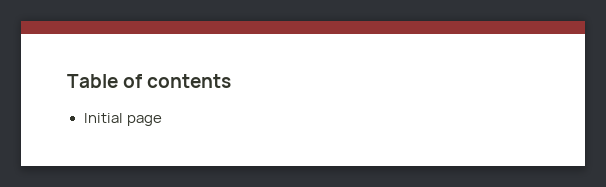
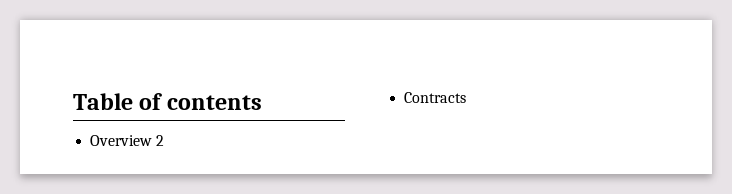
- Initial page
+ Overview 2
+ Contracts

